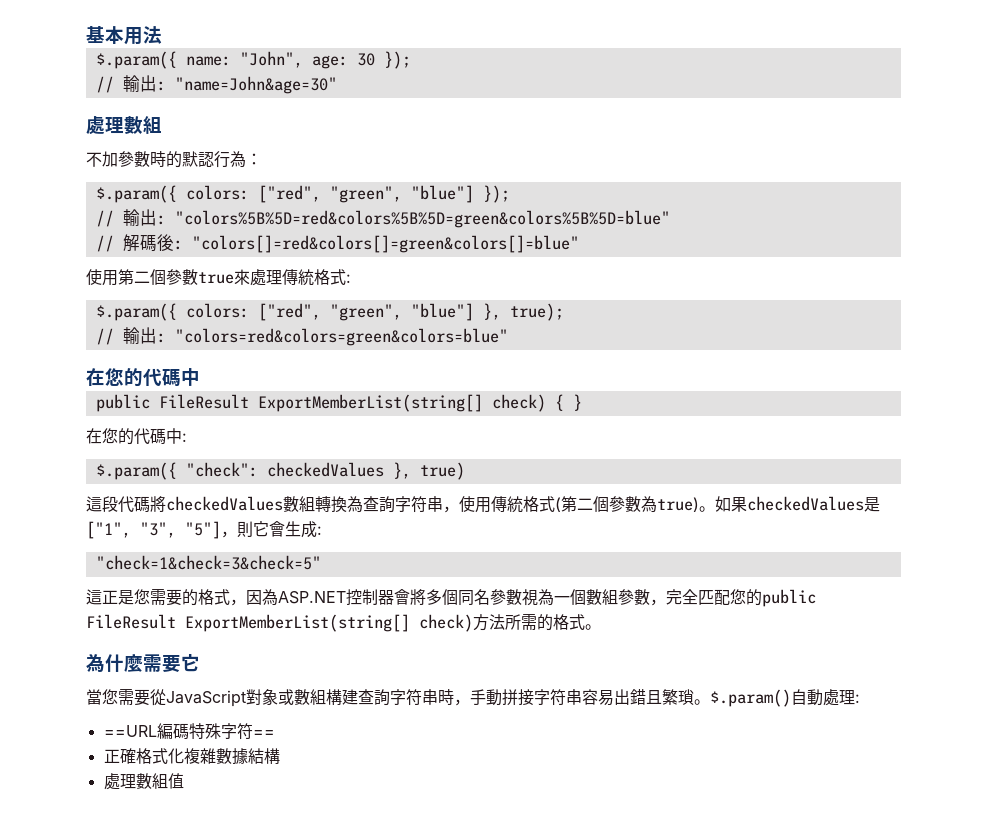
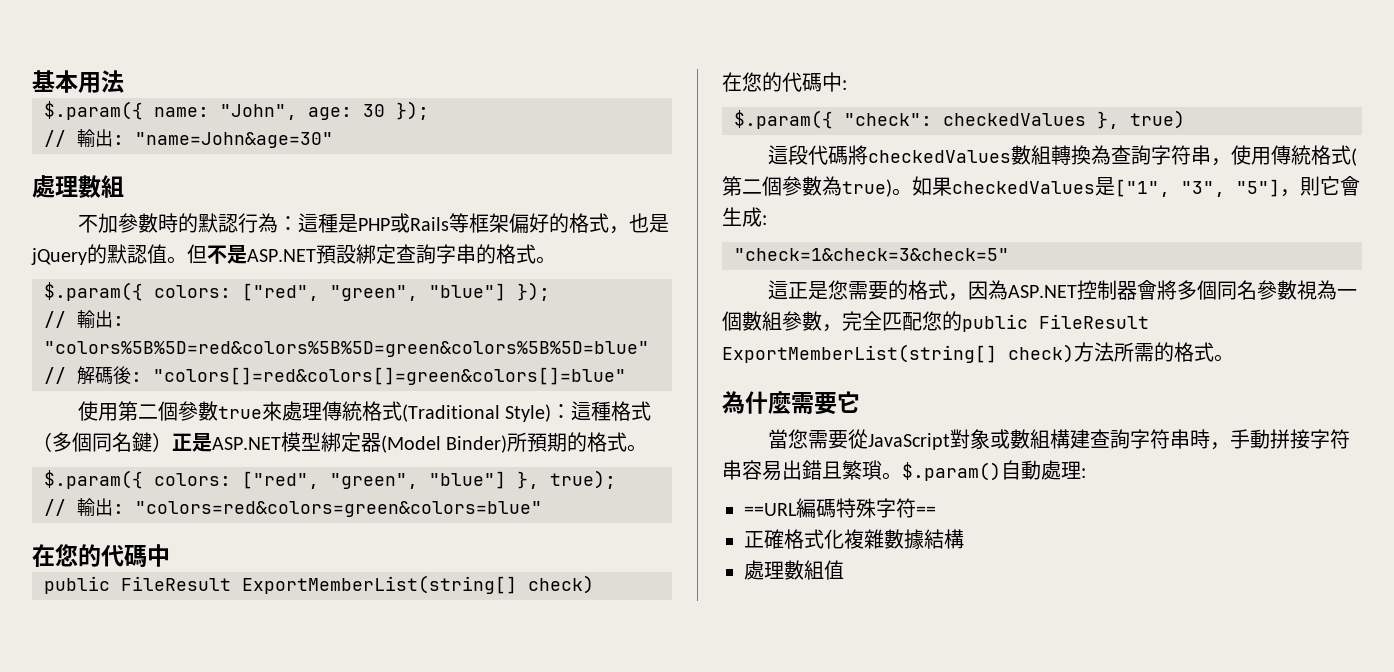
- 不加參數時的默認行為：
+ 不加參數時的默認行為：這種是PHP或Rails等框架偏好的格式，也是jQuery的默認值。但不是ASP.NET預設綁定查詢字串的格式。
- 使用第二個參數true來處理傳統格式:
+ 使用第二個參數true來處理傳統格式(Traditional Style)：這種格式（多個同名鍵）正是ASP.NET模型綁定器(Model Binder)所預期的格式。
  // 輸出: "colors=red&colors=green&colors=blue"
  在您的代碼中
- public FileResult ExportMemberList(string[] check) { }
+ public FileResult ExportMemberList(string[] check)

